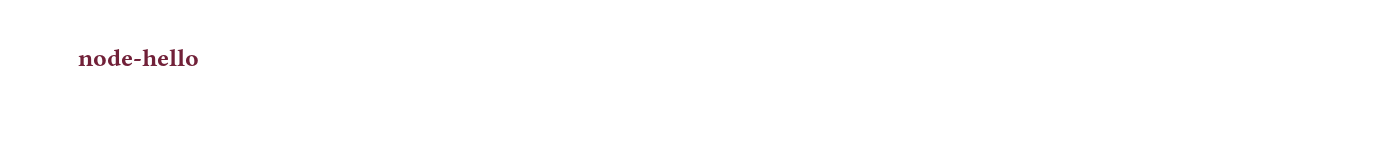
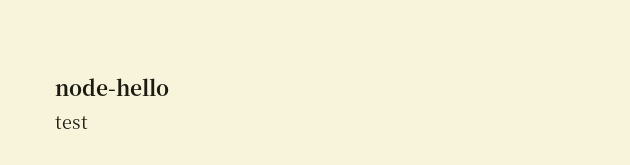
+ test

